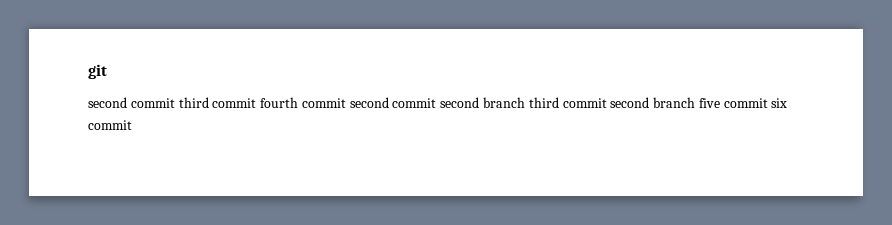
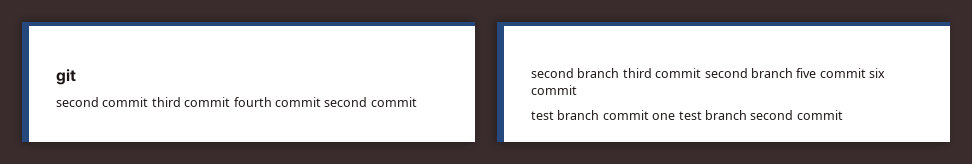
+ test branch commit one test branch second commit

